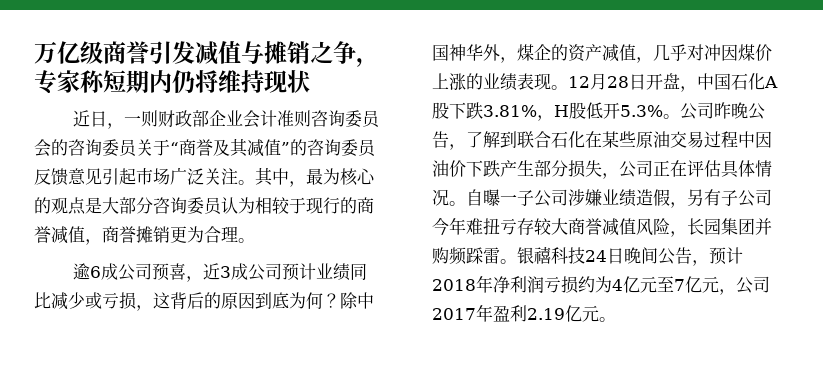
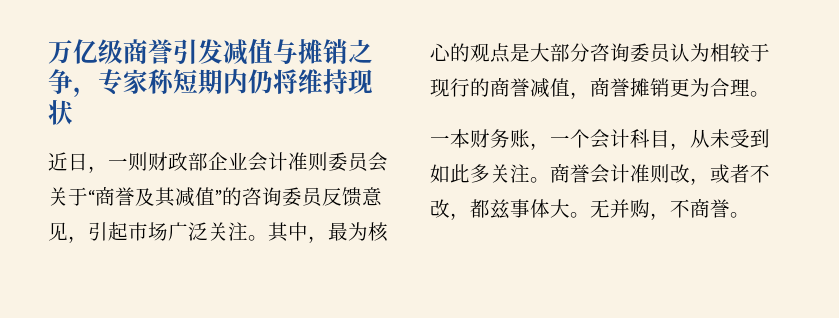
- 近日，一则财政部企业会计准则咨询委员会的咨询委员关于“商誉及其减值”的咨询委员反馈意见引起市场广泛关注。
+ 近日，一则财政部企业会计准则委员会关于“商誉及其减值”的咨询委员反馈意见，引起市场广泛关注。
- 逾6成公司预喜，近3成公司预计业绩同比减少或亏损，这背后的原因到底为何？除中国神华外，煤企的资产减值，几乎对冲因煤价上涨的业绩表现。12月28日开盘，中国石化A股下跌3.81%，H股低开5.3%。公司昨晚公告，了解到联合石化在某些原油交易过程中因油价下跌产生部分损失，公司正在评估具体情况。自曝一子公司涉嫌业绩造假，另有子公司今年难扭亏存较大商誉减值风险，长园集团并购频踩雷。银禧科技24日晚间公告，预计2018年净利润亏损约为4亿元至7亿元，公司2017年盈利2.19亿元。
+ 一本财务账，一个会计科目，从未受到如此多关注。商誉会计准则改，或者不改，都兹事体大。无并购，不商誉。

